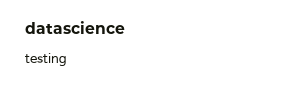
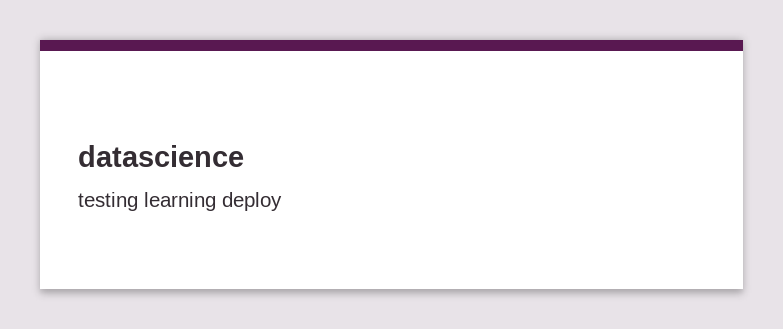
- testing
+ testing learning deploy

